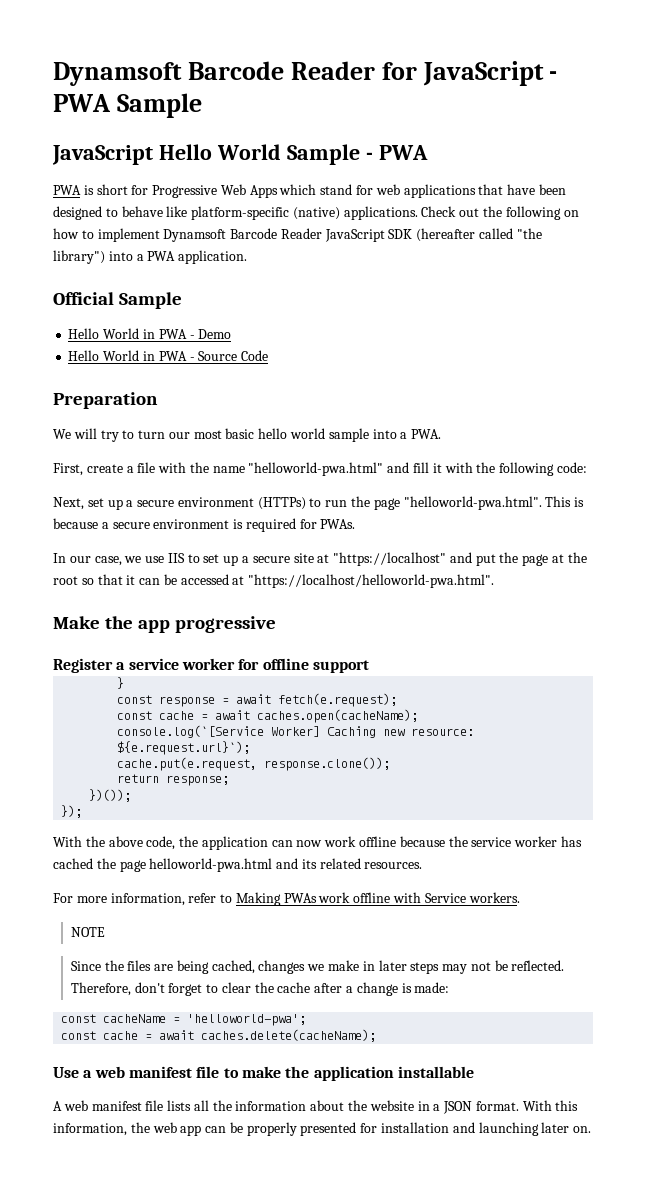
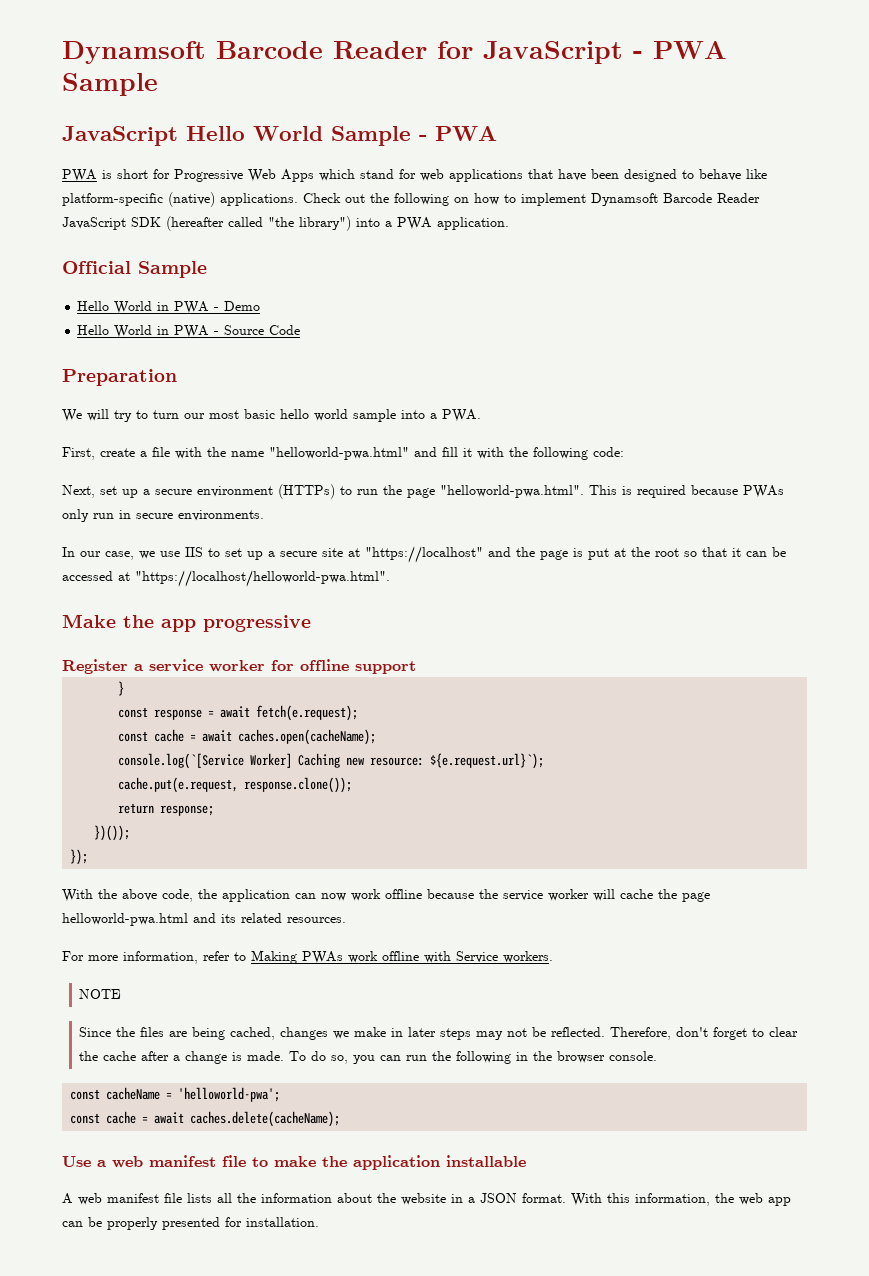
- Next, set up a secure environment (HTTPs) to run the page "helloworld-pwa.html". This is because a secure environment is required for PWAs.
+ Next, set up a secure environment (HTTPs) to run the page "helloworld-pwa.html". This is required because PWAs only run in secure environments.
- In our case, we use IIS to set up a secure site at "https://localhost" and put the page at the root so that it can be accessed at "https://localhost/helloworld-pwa.html".
+ In our case, we use IIS to set up a secure site at "https://localhost" and the page is put at the root so that it can be accessed at "https://localhost/helloworld-pwa.html".
- With the above code, the application can now work offline because the service worker has cached the page helloworld-pwa.html and its related resources.
+ With the above code, the application can now work offline because the service worker will cache the page helloworld-pwa.html and its related resources.
- Therefore, don't forget to clear the cache after a change is made:
+ Therefore, don't forget to clear the cache after a change is made. To do so, you can run the following in the browser console.
- With this information, the web app can be properly presented for installation and launching later on.
+ With this information, the web app can be properly presented for installation.

